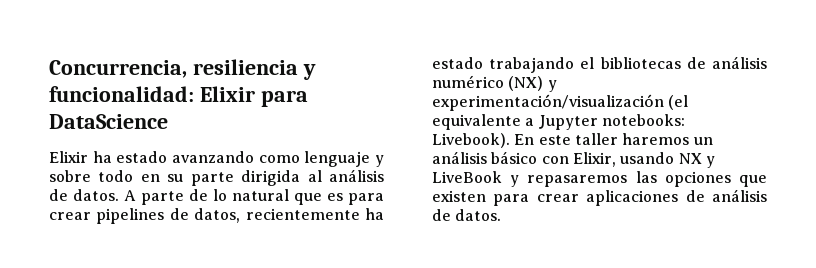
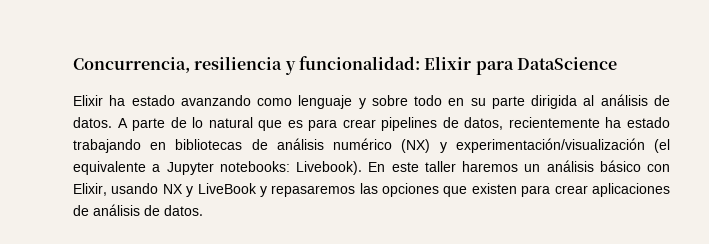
- A parte de lo natural que es para crear pipelines de datos, recientemente ha estado trabajando el bibliotecas de análisis numérico (NX) y experimentación/visualización (el equivalente a Jupyter notebooks: Livebook).
+ A parte de lo natural que es para crear pipelines de datos, recientemente ha estado trabajando en bibliotecas de análisis numérico (NX) y experimentación/visualización (el equivalente a Jupyter notebooks: Livebook).

